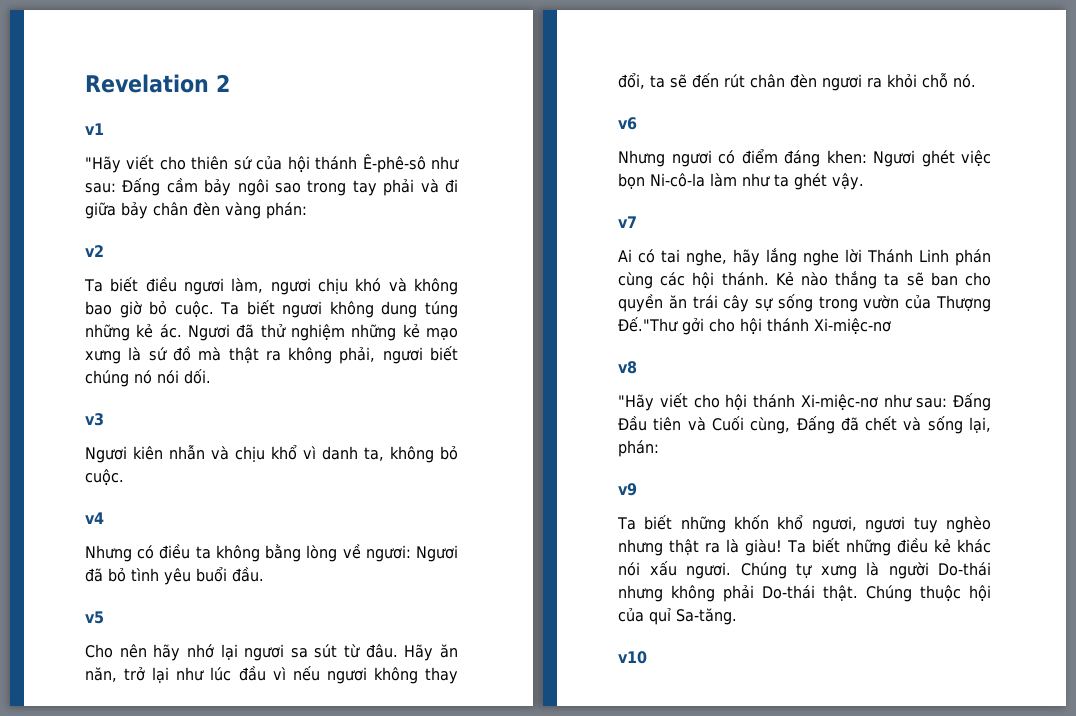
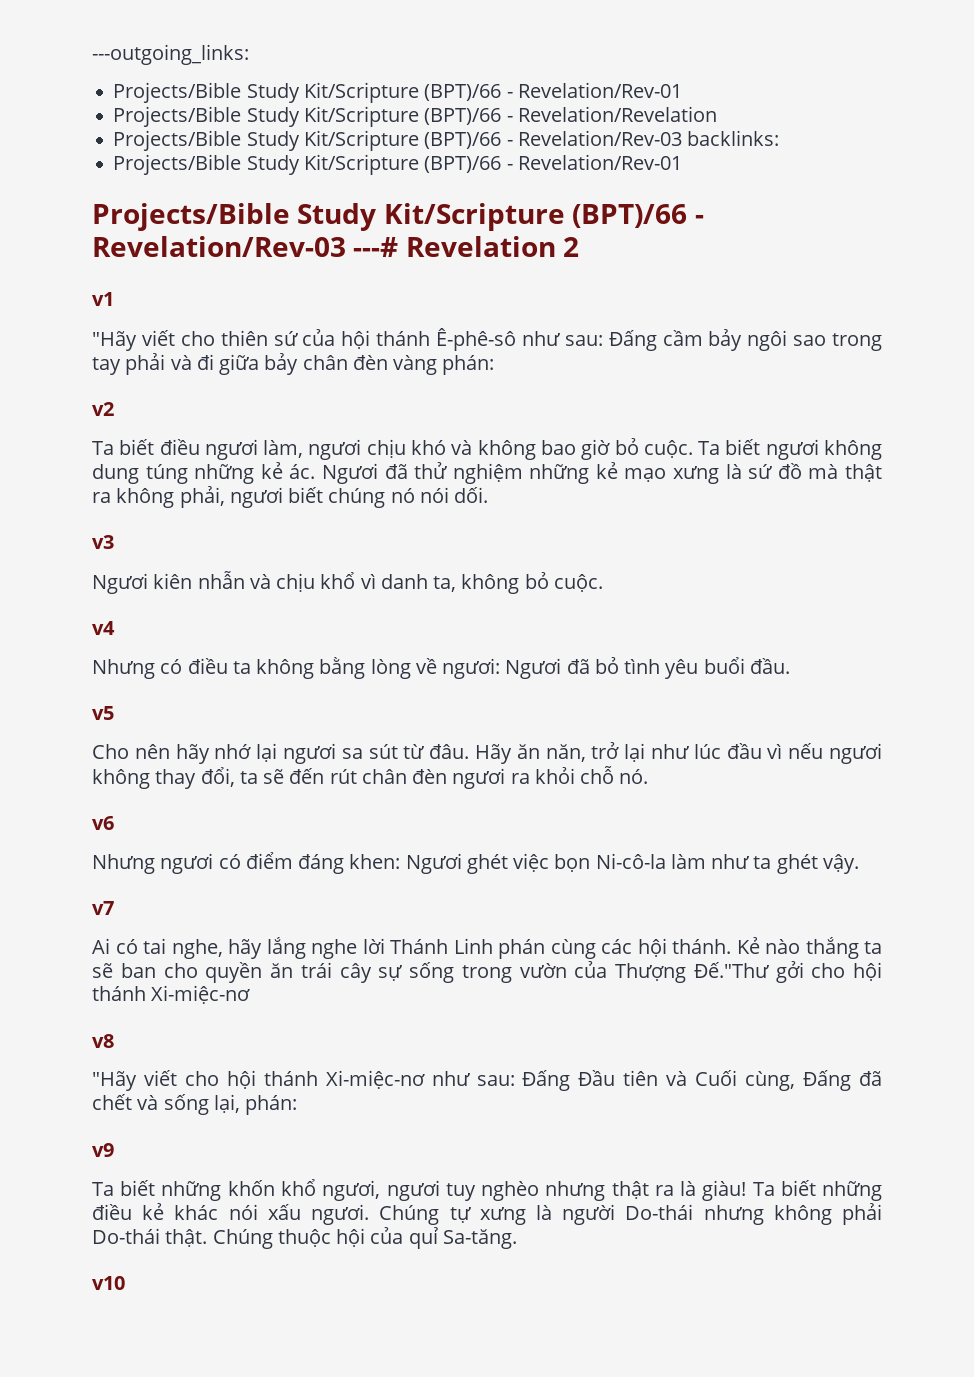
- Revelation 2
+ ---outgoing_links:
+ Projects/Bible Study Kit/Scripture (BPT)/66 - Revelation/Rev-01
+ Projects/Bible Study Kit/Scripture (BPT)/66 - Revelation/Revelation
+ Projects/Bible Study Kit/Scripture (BPT)/66 - Revelation/Rev-03 backlinks:
+ Projects/Bible Study Kit/Scripture (BPT)/66 - Revelation/Rev-01
+ Projects/Bible Study Kit/Scripture (BPT)/66 - Revelation/Rev-03 ---# Revelation 2

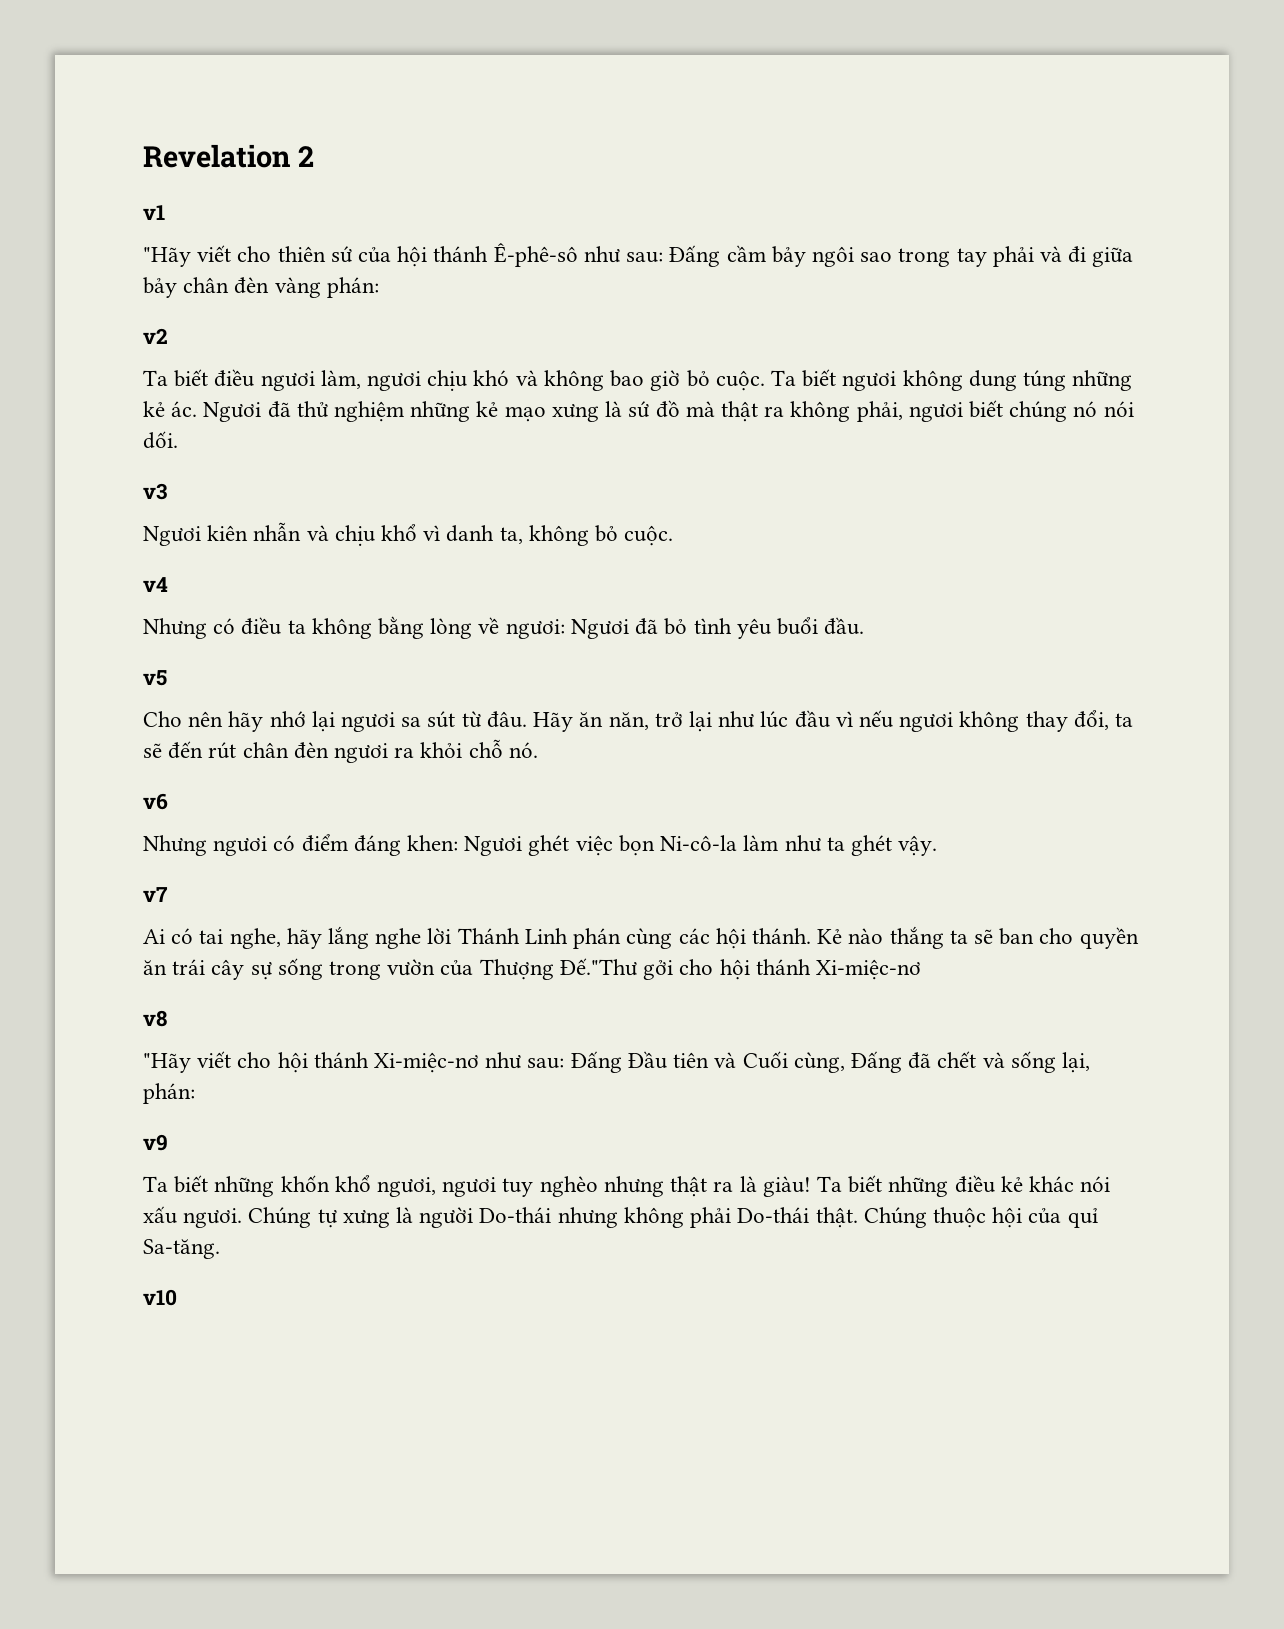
- ---outgoing_links:
- Projects/Bible Study Kit/Scripture (BPT)/66 - Revelation/Rev-01
- Projects/Bible Study Kit/Scripture (BPT)/66 - Revelation/Revelation
- Projects/Bible Study Kit/Scripture (BPT)/66 - Revelation/Rev-03 backlinks:
- Projects/Bible Study Kit/Scripture (BPT)/66 - Revelation/Rev-01
- Projects/Bible Study Kit/Scripture (BPT)/66 - Revelation/Rev-03 ---# Revelation 2
+ Revelation 2

